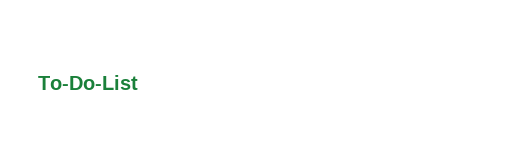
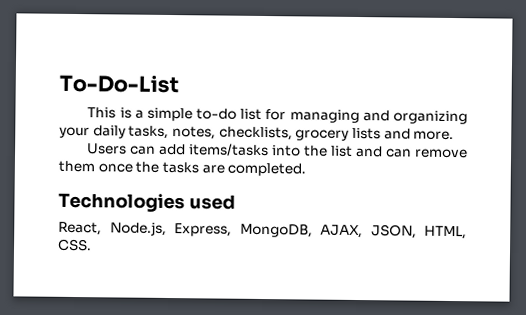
+ This is a simple to-do list for managing and organizing your daily tasks, notes, checklists, grocery lists and more.
+ Users can add items/tasks into the list and can remove them once the tasks are completed.
+ Technologies used
+ React, Node.js, Express, MongoDB, AJAX, JSON, HTML, CSS.

